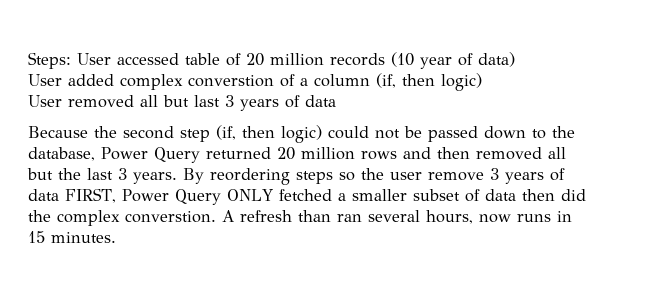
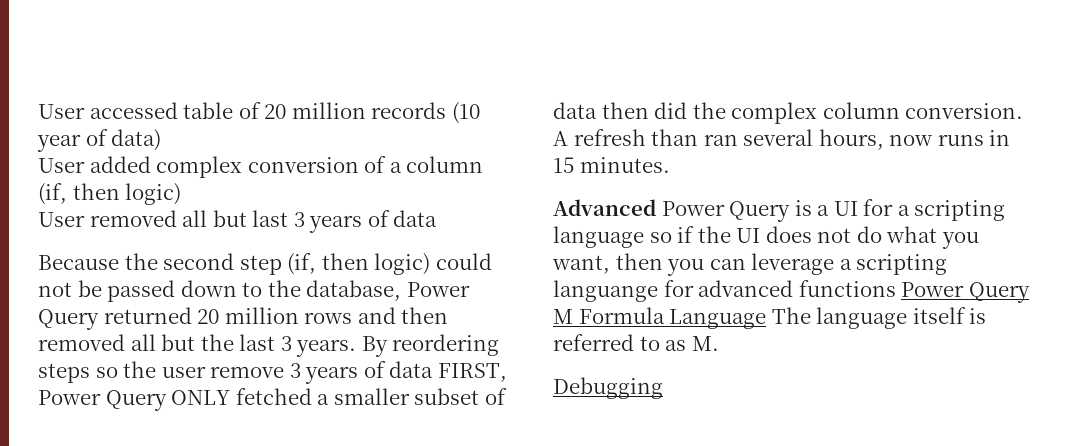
- Steps: User accessed table of 20 million records (10 year of data)
+ User accessed table of 20 million records (10 year of data)
- User added complex converstion of a column (if, then logic)
+ User added complex conversion of a column (if, then logic)
- By reordering steps so the user remove 3 years of data FIRST, Power Query ONLY fetched a smaller subset of data then did the complex converstion.
+ By reordering steps so the user remove 3 years of data FIRST, Power Query ONLY fetched a smaller subset of data then did the complex column conversion.
+ Advanced Power Query is a UI for a scripting language so if the UI does not do what you want, then you can leverage a scripting languange for advanced functions Power Query M Formula Language The language itself is referred to as M.
+ Debugging

